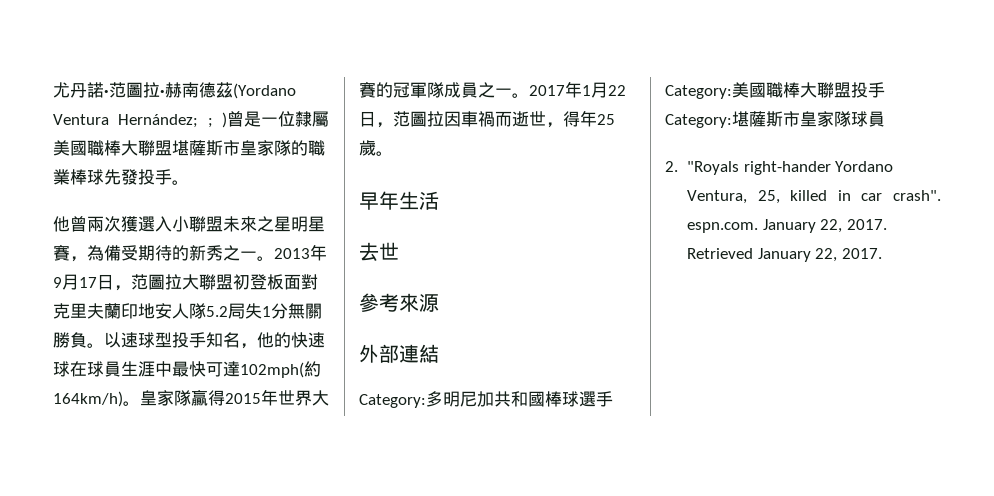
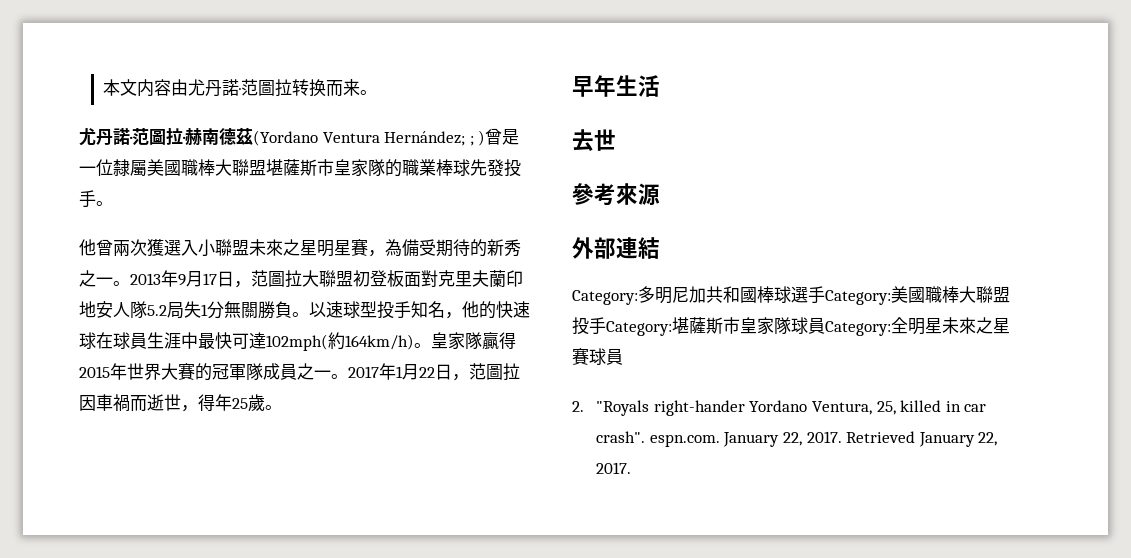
+ 本文内容由尤丹諾·范圖拉转换而来。
- Category:多明尼加共和國棒球選手Category:美國職棒大聯盟投手Category:堪薩斯市皇家隊球員
+ Category:多明尼加共和國棒球選手Category:美國職棒大聯盟投手Category:堪薩斯市皇家隊球員Category:全明星未來之星賽球員

